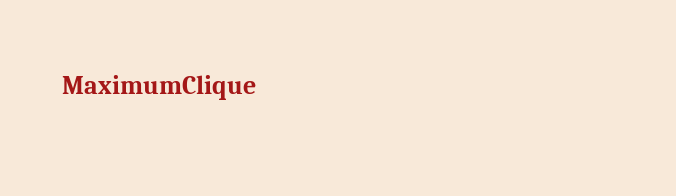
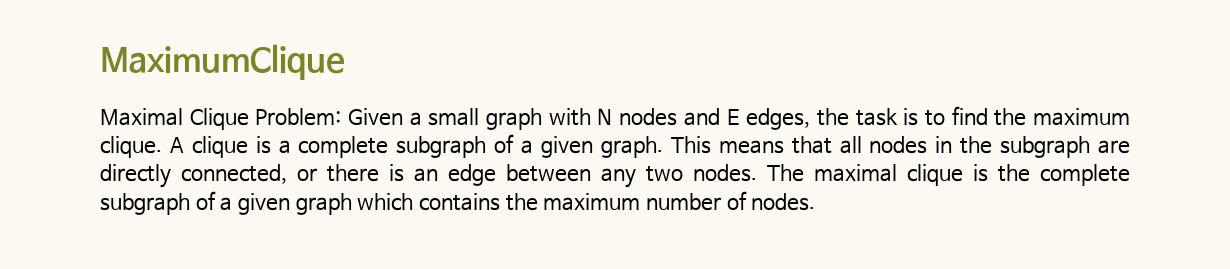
+ Maximal Clique Problem: Given a small graph with N nodes and E edges, the task is to find the maximum clique. A clique is a complete subgraph of a given graph. This means that all nodes in the subgraph are directly connected, or there is an edge between any two nodes. The maximal clique is the complete subgraph of a given graph which contains the maximum number of nodes.

